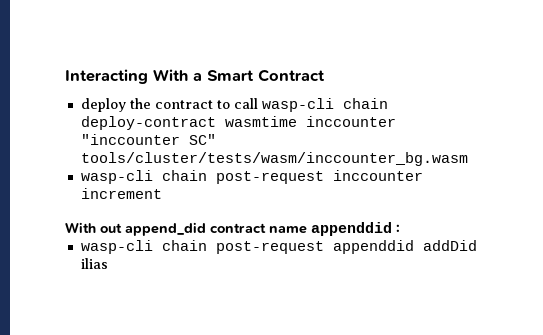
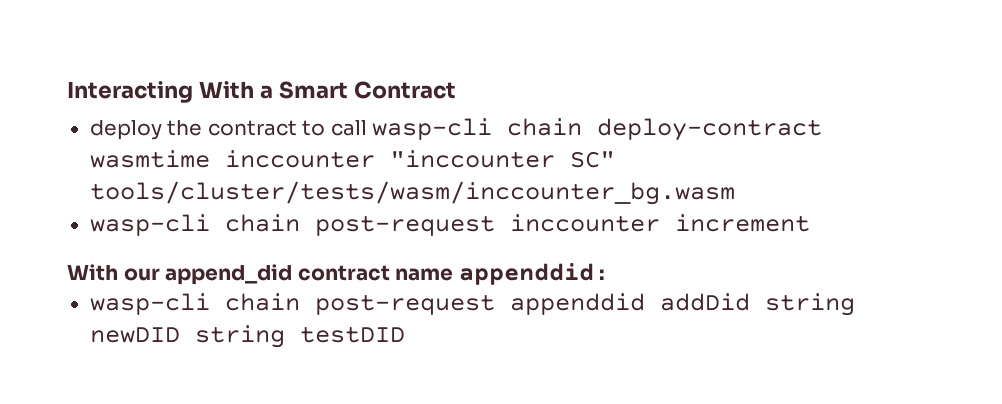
- With out append_did contract name appenddid :
+ With our append_did contract name appenddid :
- wasp-cli chain post-request appenddid addDid ilias
+ wasp-cli chain post-request appenddid addDid string newDID string testDID

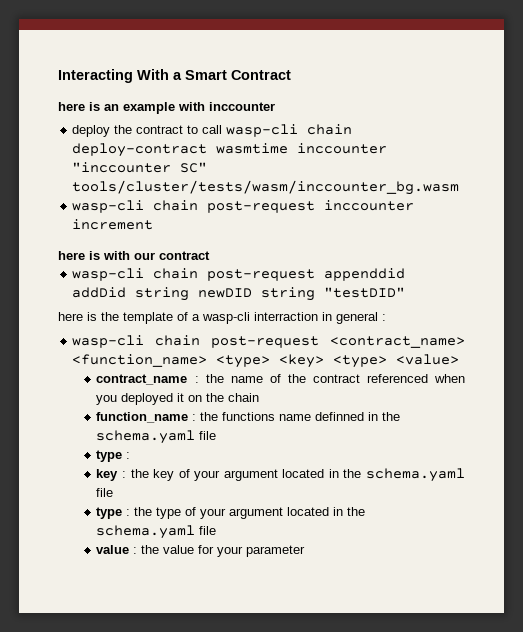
+ here is an example with inccounter
- With our append_did contract name appenddid :
+ here is with our contract
- wasp-cli chain post-request appenddid addDid string newDID string testDID
+ wasp-cli chain post-request appenddid addDid string newDID string "testDID"
+ here is the template of a wasp-cli interraction in general :
+ wasp-cli chain post-request <contract_name> <function_name> <type> <key> <type> <value>
+ contract_name : the name of the contract referenced when you deployed it on the chain
+ function_name : the functions name definned in the schema.yaml file
+ type :
+ key : the key of your argument located in the schema.yaml file
+ type : the type of your argument located in the schema.yaml file
+ value : the value for your parameter

